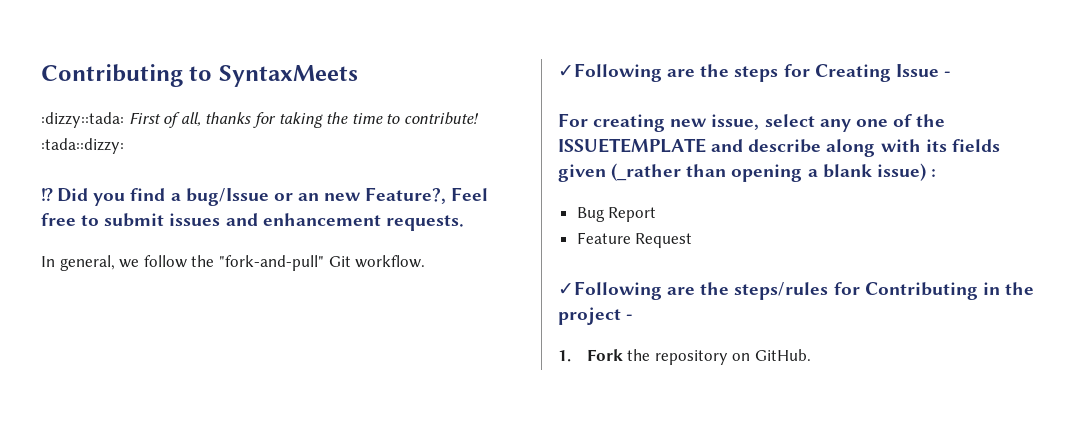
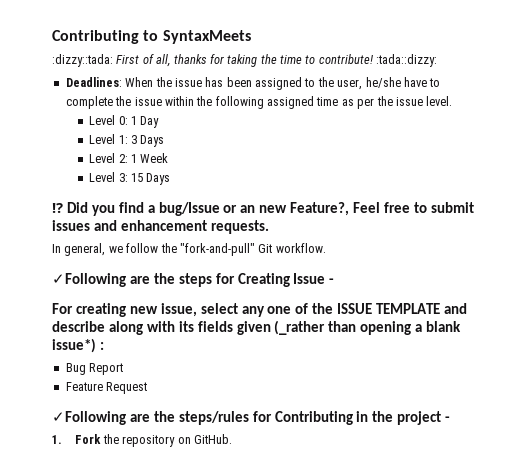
+ Deadlines: When the issue has been assigned to the user, he/she have to complete the issue within the following assigned time as per the issue level.
+ Level 0: 1 Day
+ Level 1: 3 Days
+ Level 2: 1 Week
+ Level 3: 15 Days
- For creating new issue, select any one of the ISSUETEMPLATE and describe along with its fields given (_rather than opening a blank issue) :
+ For creating new issue, select any one of the ISSUE TEMPLATE and describe along with its fields given (_rather than opening a blank issue*) :

